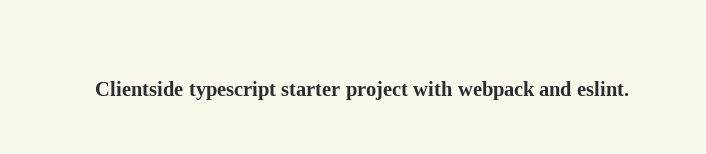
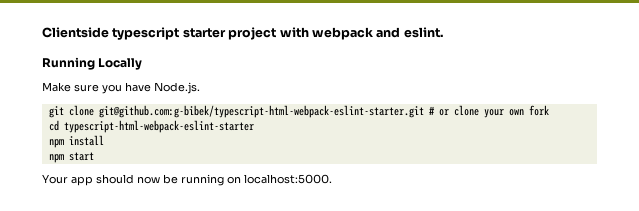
+ Running Locally
+ Make sure you have Node.js.
+ git clone git@github.com:g-bibek/typescript-html-webpack-eslint-starter.git # or clone your own fork
+ cd typescript-html-webpack-eslint-starter
+ npm install
+ npm start
+ Your app should now be running on localhost:5000.

